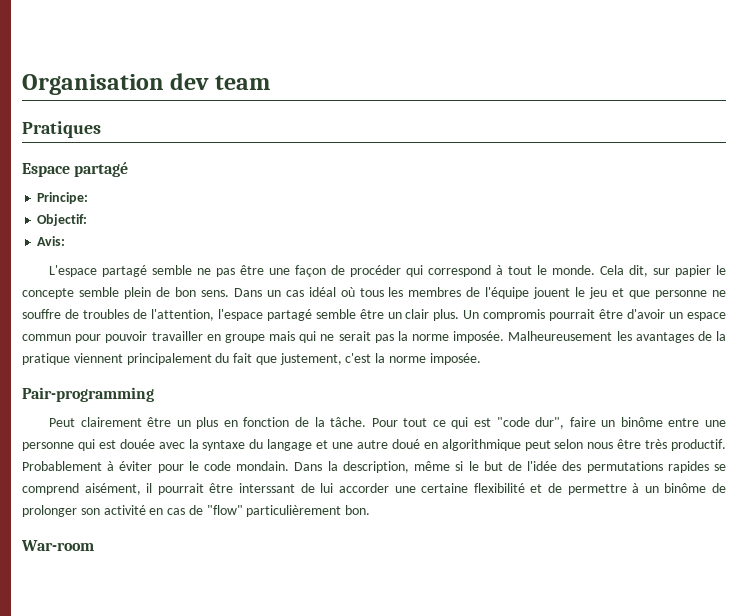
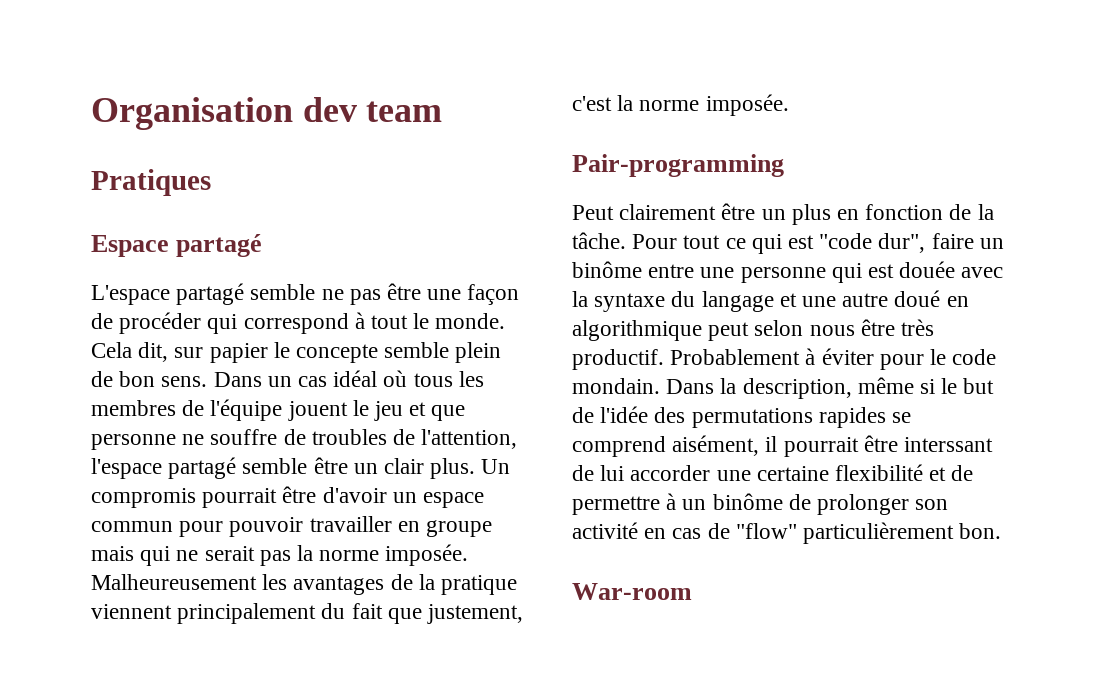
- Principe:
- Objectif:
- Avis:

